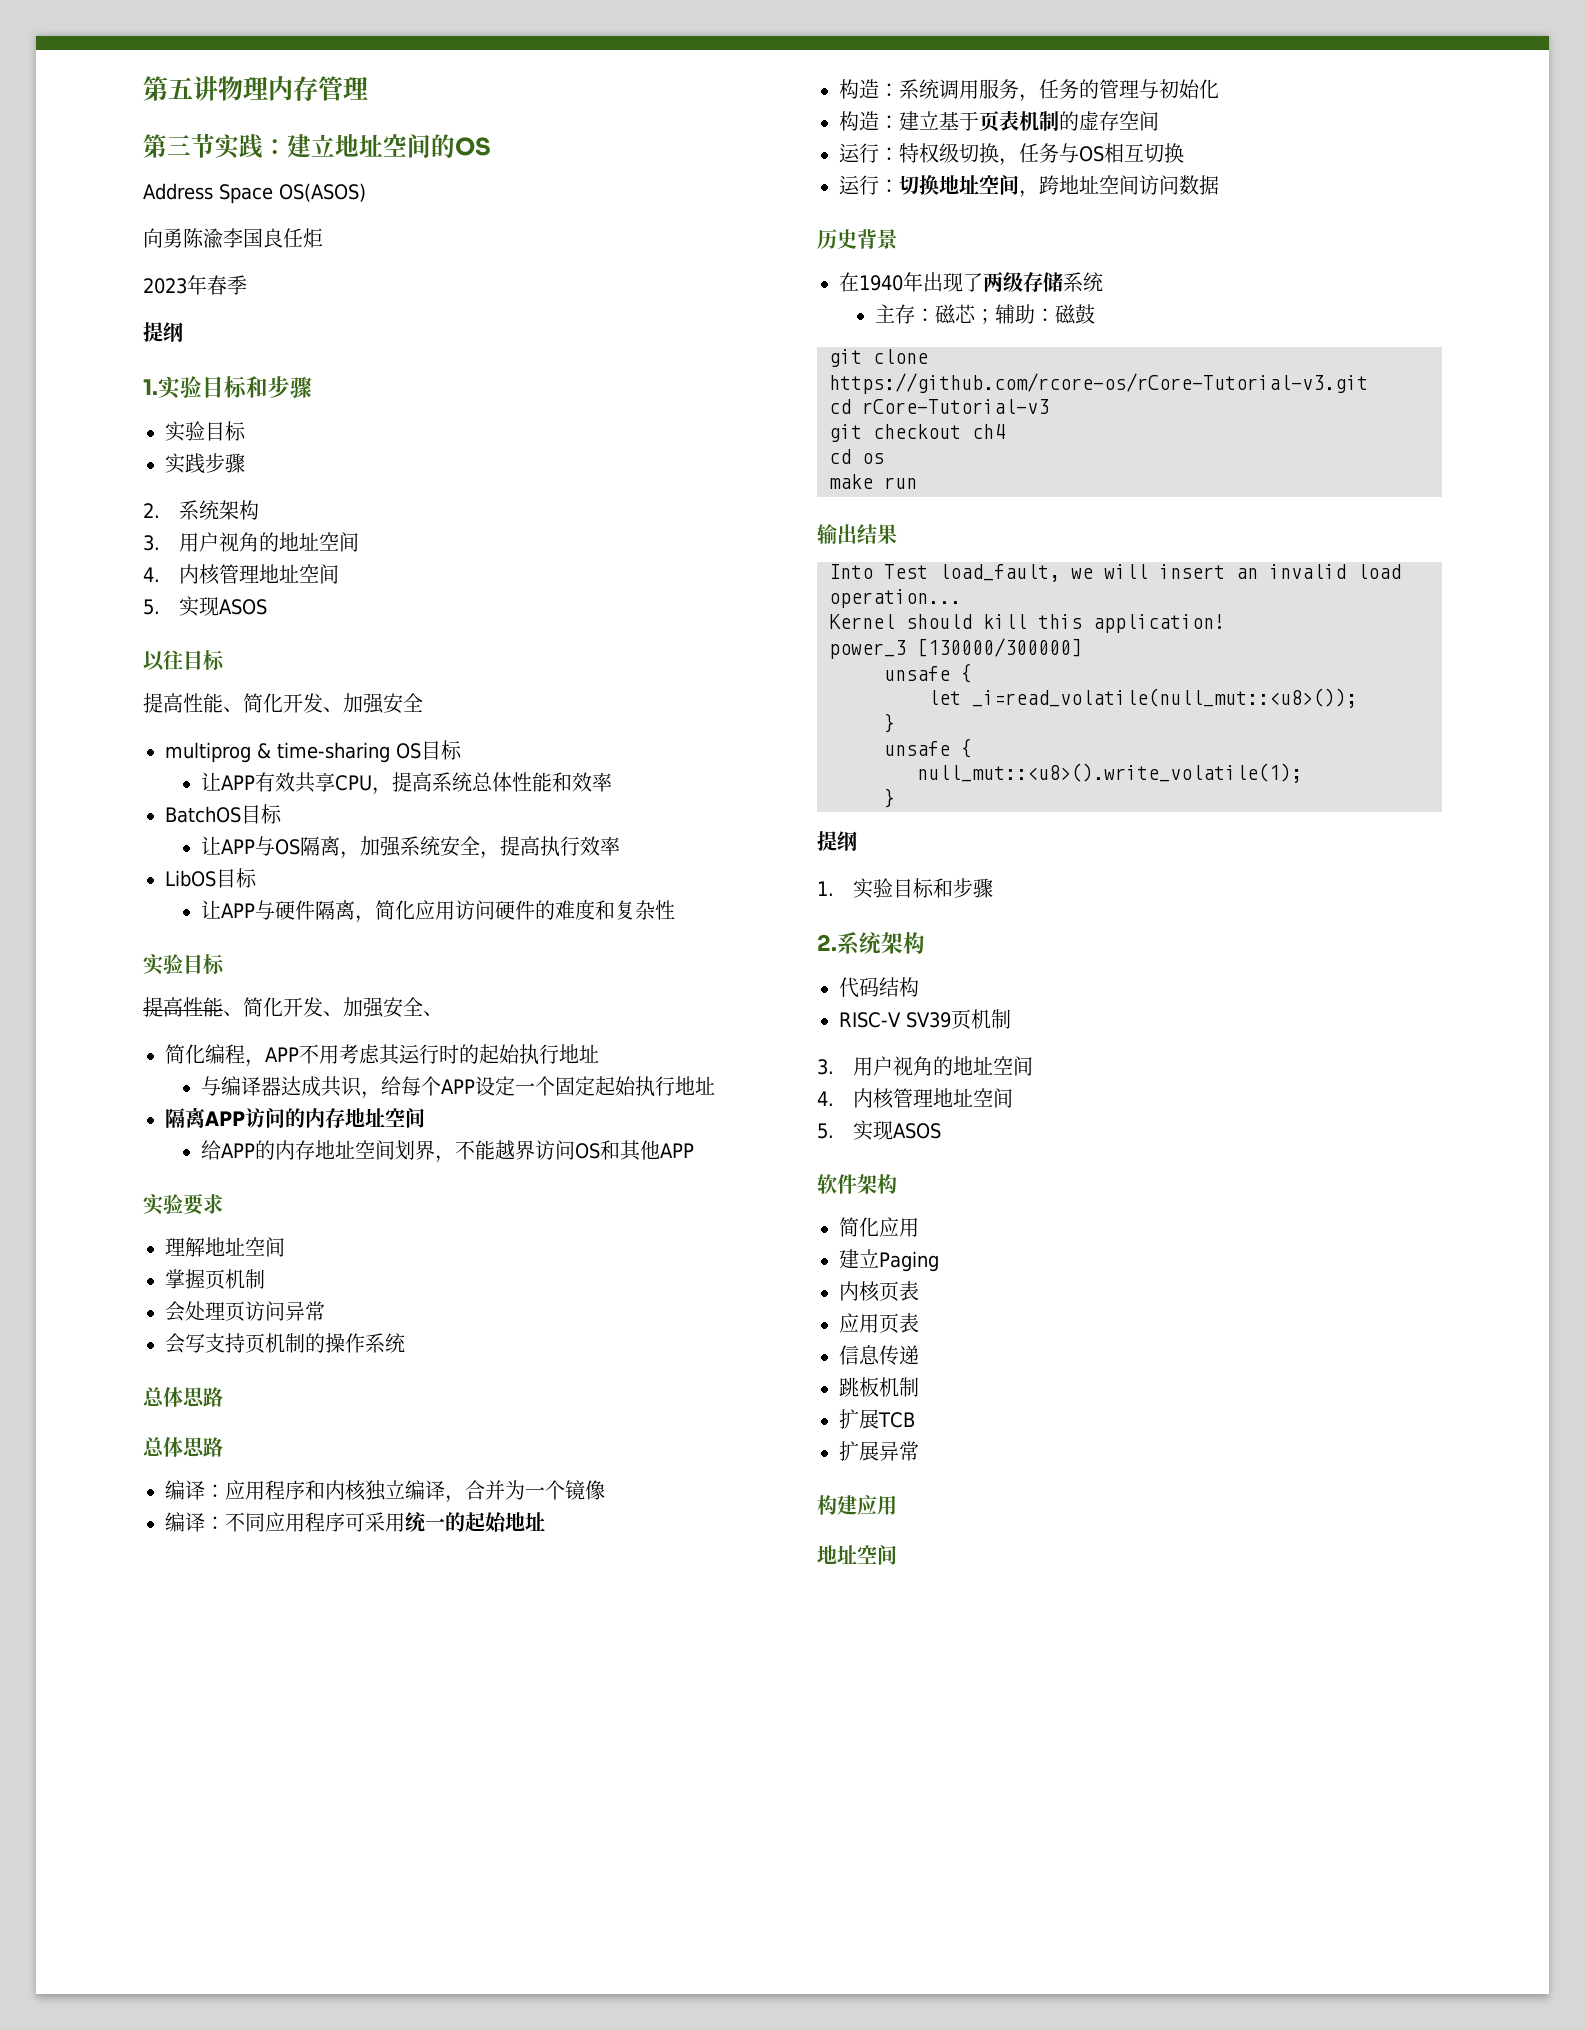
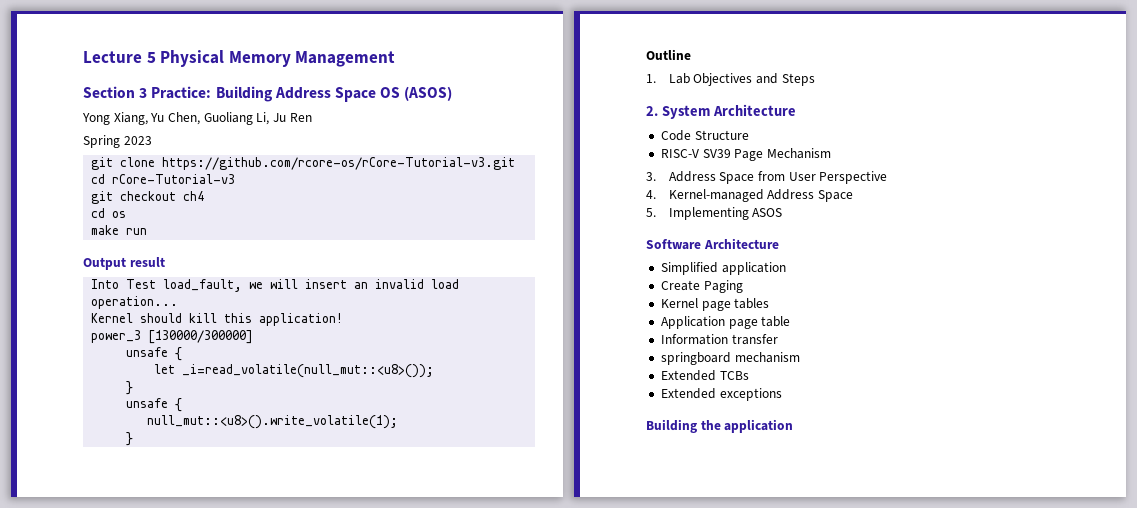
- 第五讲物理内存管理
- 第三节实践：建立地址空间的OS
- Address Space OS(ASOS)
- 向勇陈渝李国良任炬
- 2023年春季
- 提纲
- 1.实验目标和步骤
- 实验目标
- 实践步骤
- 2.系统架构
- 3.用户视角的地址空间
- 4.内核管理地址空间
- 5.实现ASOS
- 以往目标
- 提高性能、简化开发、加强安全
- multiprog & time-sharing OS目标
- 让APP有效共享CPU，提高系统总体性能和效率
- BatchOS目标
- 让APP与OS隔离，加强系统安全，提高执行效率
- LibOS目标
- 让APP与硬件隔离，简化应用访问硬件的难度和复杂性
- 实验目标
- 提高性能、简化开发、加强安全、
- 简化编程，APP不用考虑其运行时的起始执行地址
- 与编译器达成共识，给每个APP设定一个固定起始执行地址
- 隔离APP访问的内存地址空间
- 给APP的内存地址空间划界，不能越界访问OS和其他APP
- 实验要求
- 理解地址空间
- 掌握页机制
- 会处理页访问异常
- 会写支持页机制的操作系统
- 总体思路
- 总体思路
- 编译：应用程序和内核独立编译，合并为一个镜像
- 编译：不同应用程序可采用统一的起始地址
- 构造：系统调用服务，任务的管理与初始化
- 构造：建立基于页表机制的虚存空间
- 运行：特权级切换，任务与OS相互切换
- 运行：切换地址空间，跨地址空间访问数据
- 历史背景
- 在1940年出现了两级存储系统
- 主存：磁芯；辅助：磁鼓
+ Lecture 5 Physical Memory Management
+ Section 3 Practice: Building Address Space OS (ASOS)
+ Yong Xiang, Yu Chen, Guoliang Li, Ju Ren
+ Spring 2023
- 输出结果
+ Output result
  null_mut::<u8>().write_volatile(1);
  }
- 提纲
- 1.实验目标和步骤
- 2.系统架构
- 代码结构
+ Outline
+ 1. Lab Objectives and Steps
+ 2. System Architecture
+ Code Structure
- RISC-V SV39页机制
- 3.用户视角的地址空间
- 4.内核管理地址空间
- 5.实现ASOS
- 软件架构
- 简化应用
- 建立Paging
- 内核页表
- 应用页表
- 信息传递
- 跳板机制
- 扩展TCB
- 扩展异常
- 构建应用
- 地址空间
+ RISC-V SV39 Page Mechanism
+ 3. Address Space from User Perspective
+ 4. Kernel-managed Address Space
+ 5. Implementing ASOS
+ Software Architecture
+ Simplified application
+ Create Paging
+ Kernel page tables
+ Application page table
+ Information transfer
+ springboard mechanism
+ Extended TCBs
+ Extended exceptions
+ Building the application

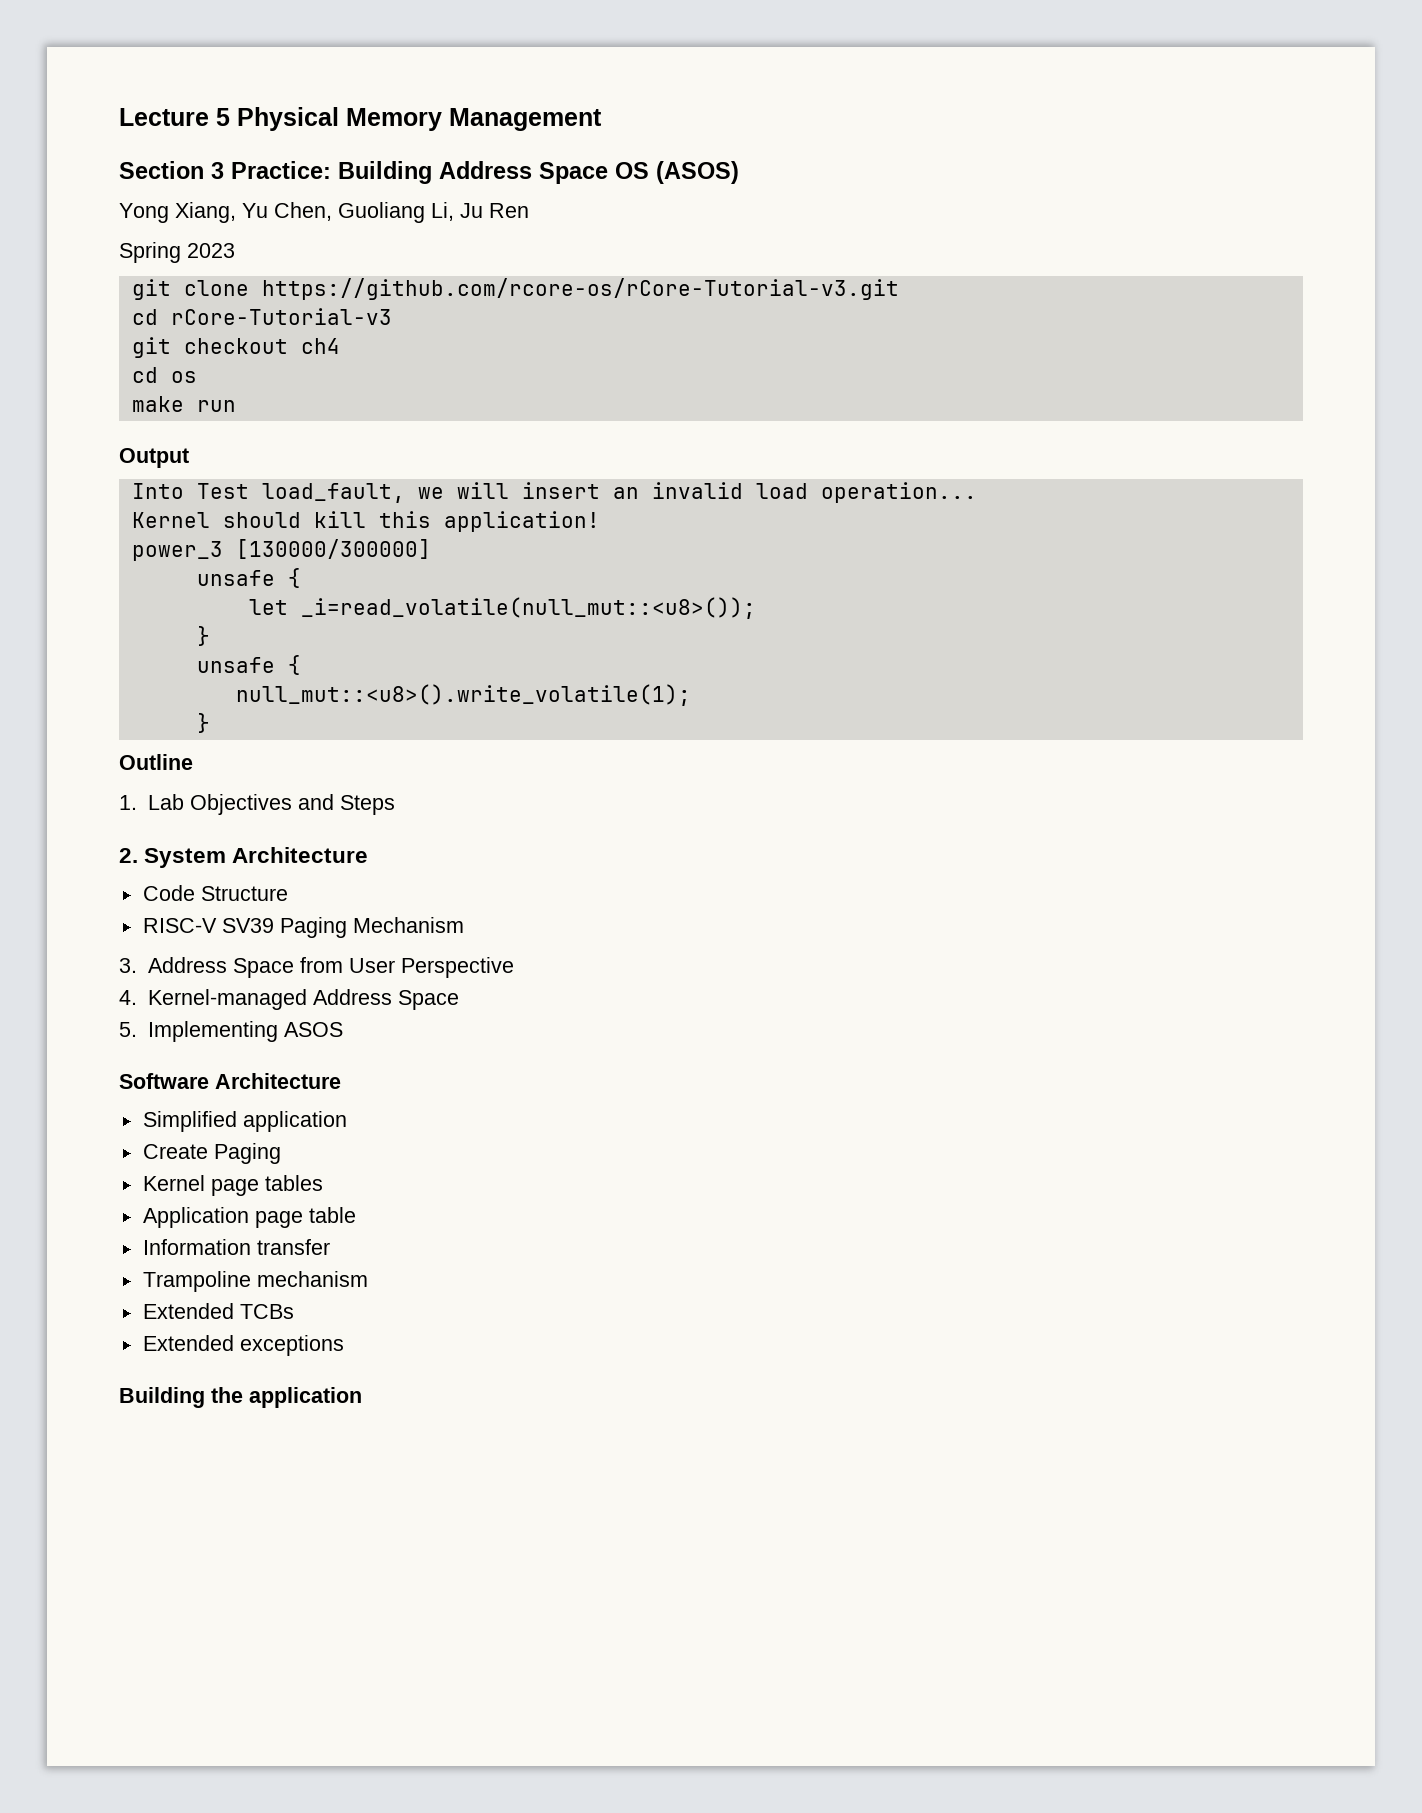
- Output result
+ Output
- RISC-V SV39 Page Mechanism
+ RISC-V SV39 Paging Mechanism
- springboard mechanism
+ Trampoline mechanism

